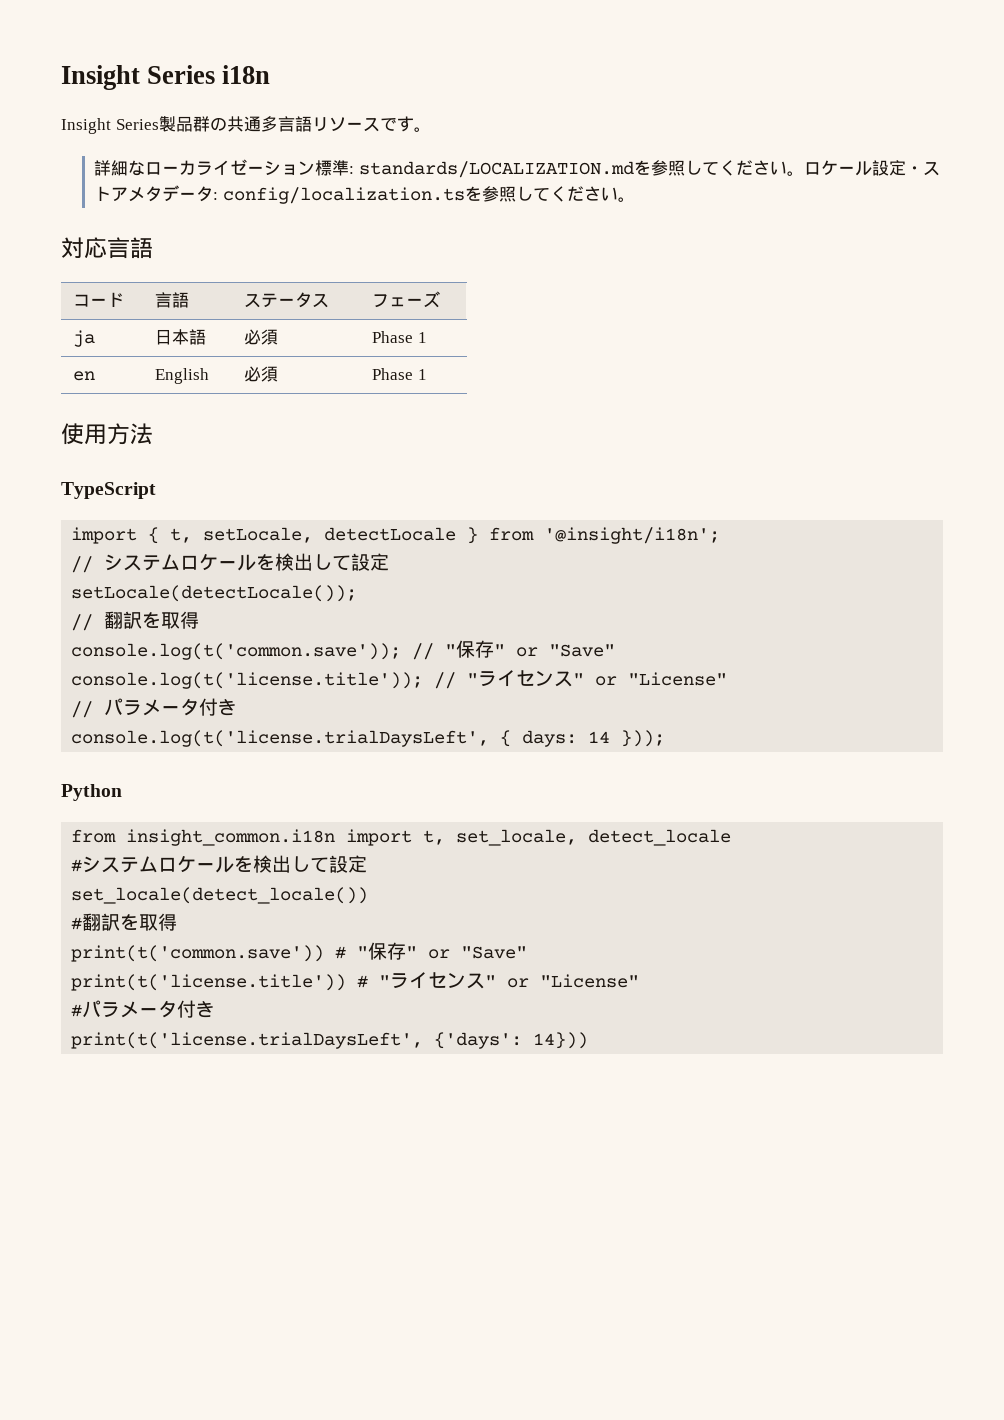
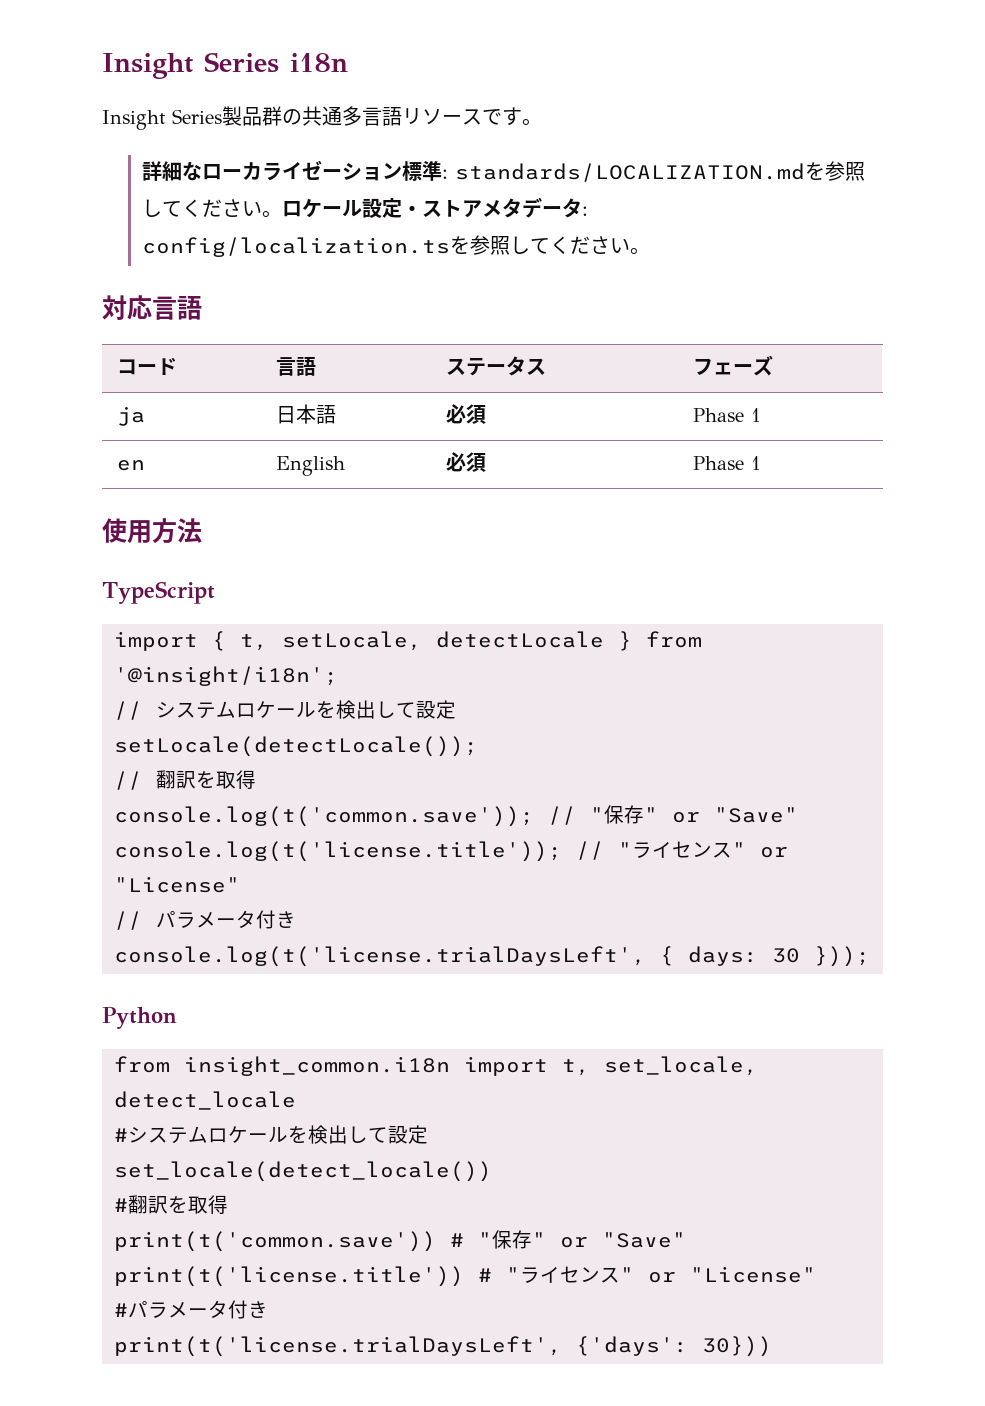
- console.log(t('license.trialDaysLeft', { days: 14 }));
+ console.log(t('license.trialDaysLeft', { days: 30 }));
- print(t('license.trialDaysLeft', {'days': 14}))
+ print(t('license.trialDaysLeft', {'days': 30}))

